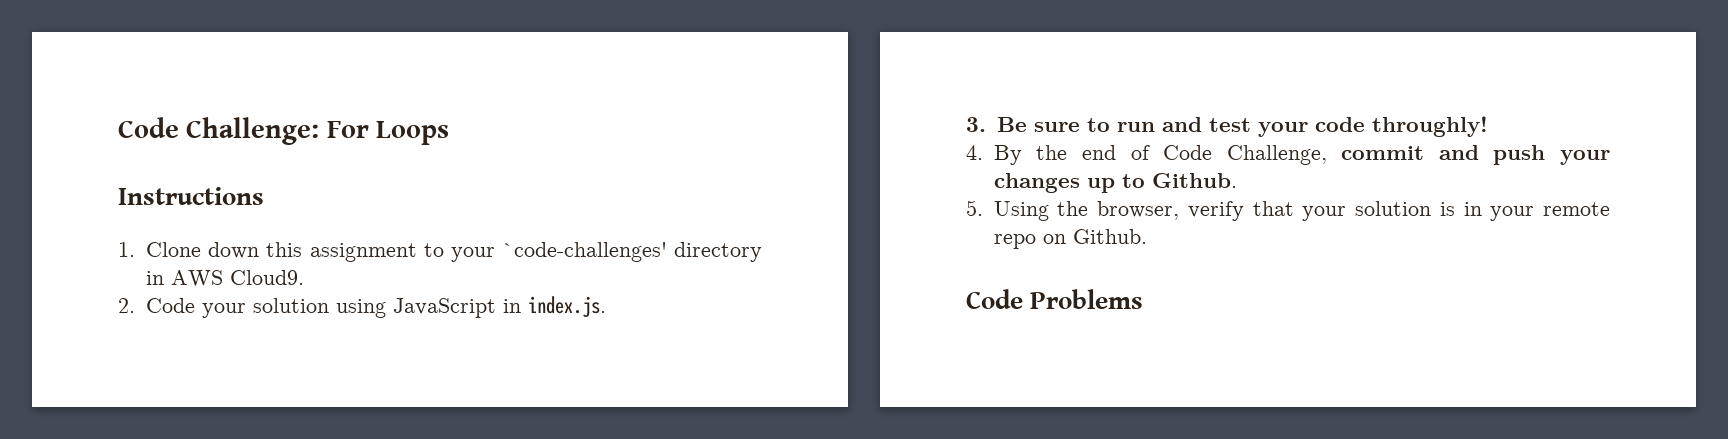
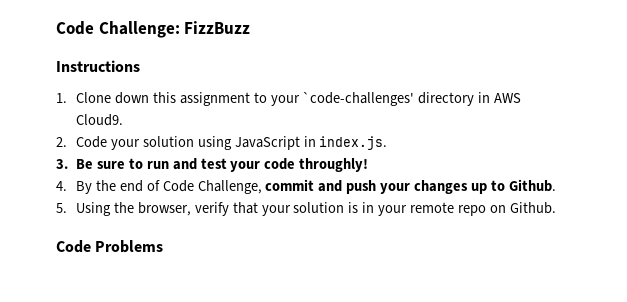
- Code Challenge: For Loops
+ Code Challenge: FizzBuzz

